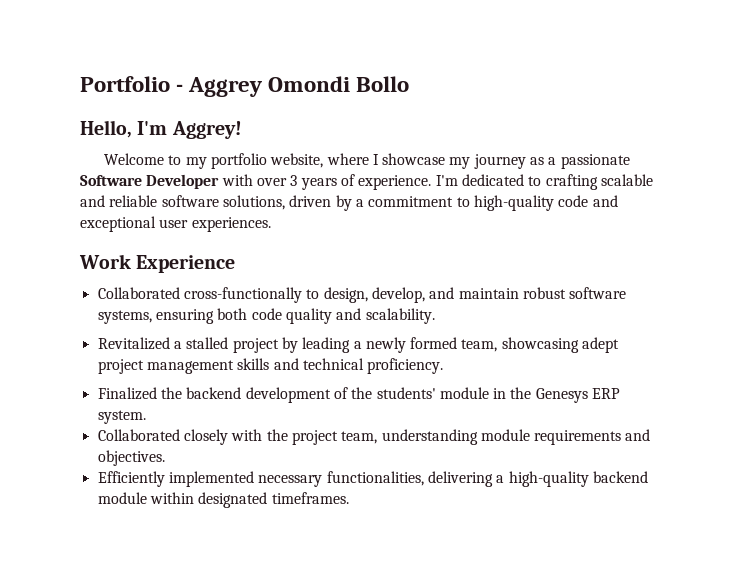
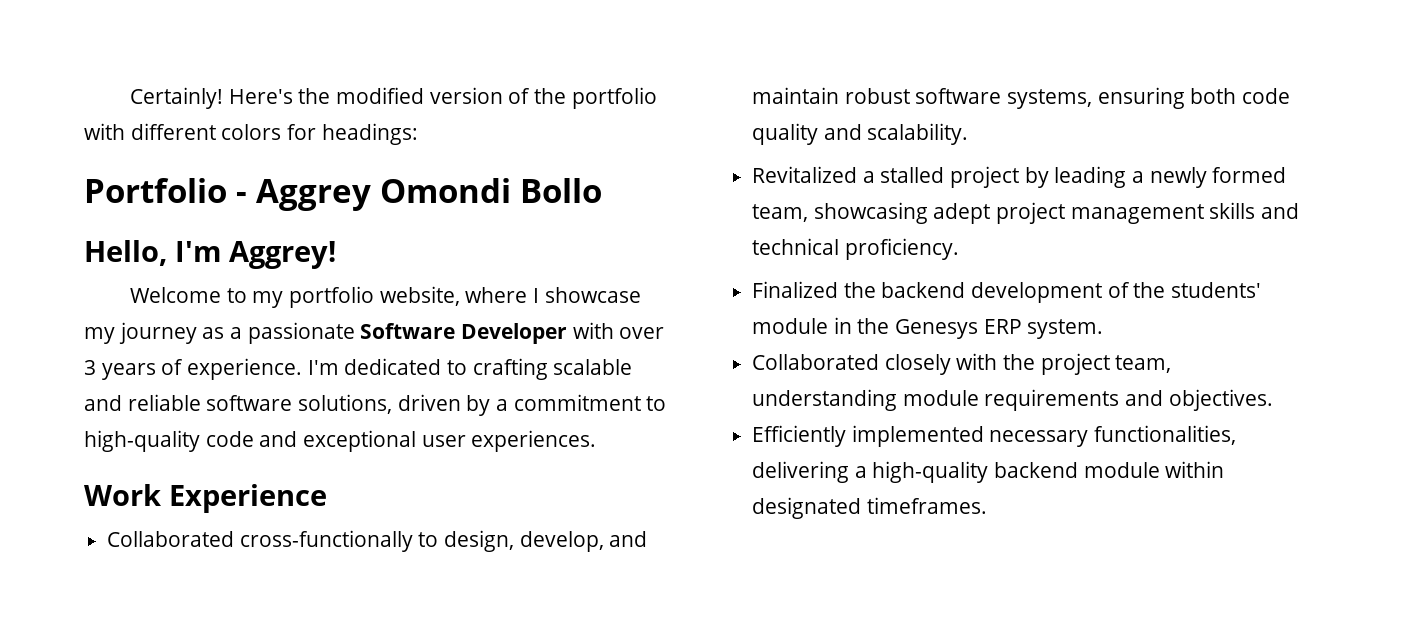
+ Certainly! Here's the modified version of the portfolio with different colors for headings:

